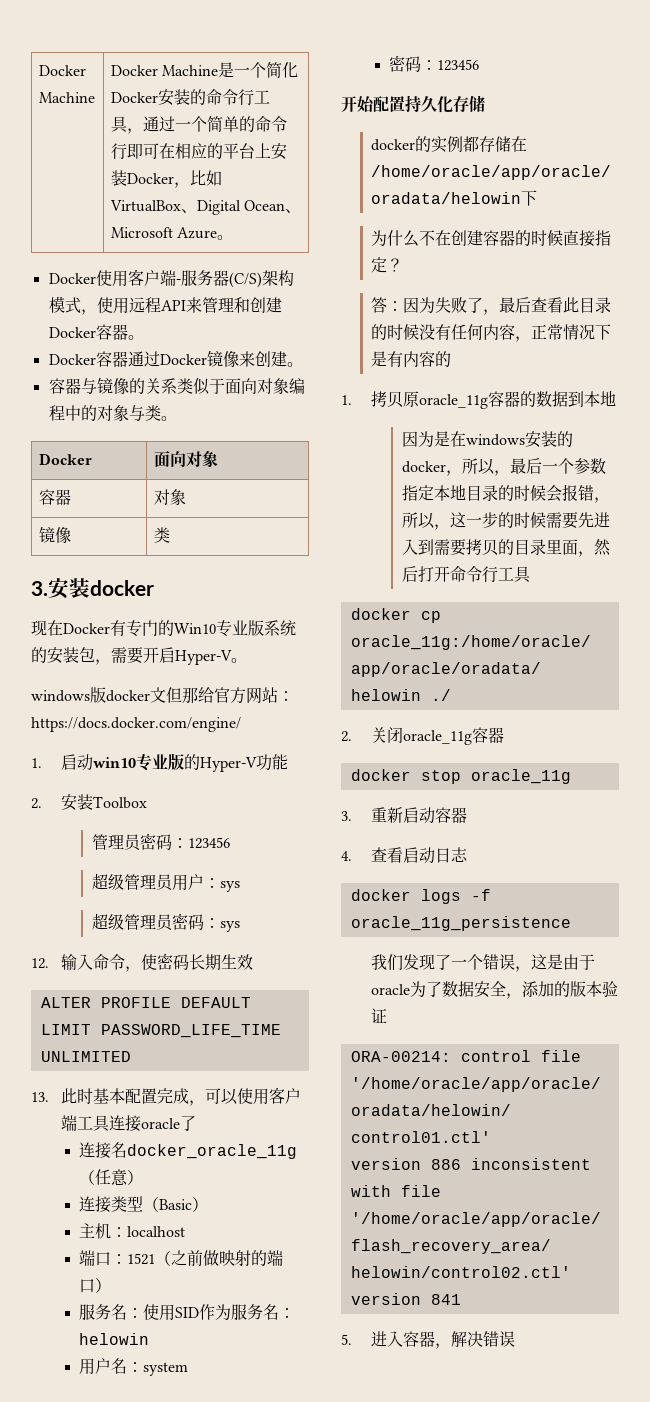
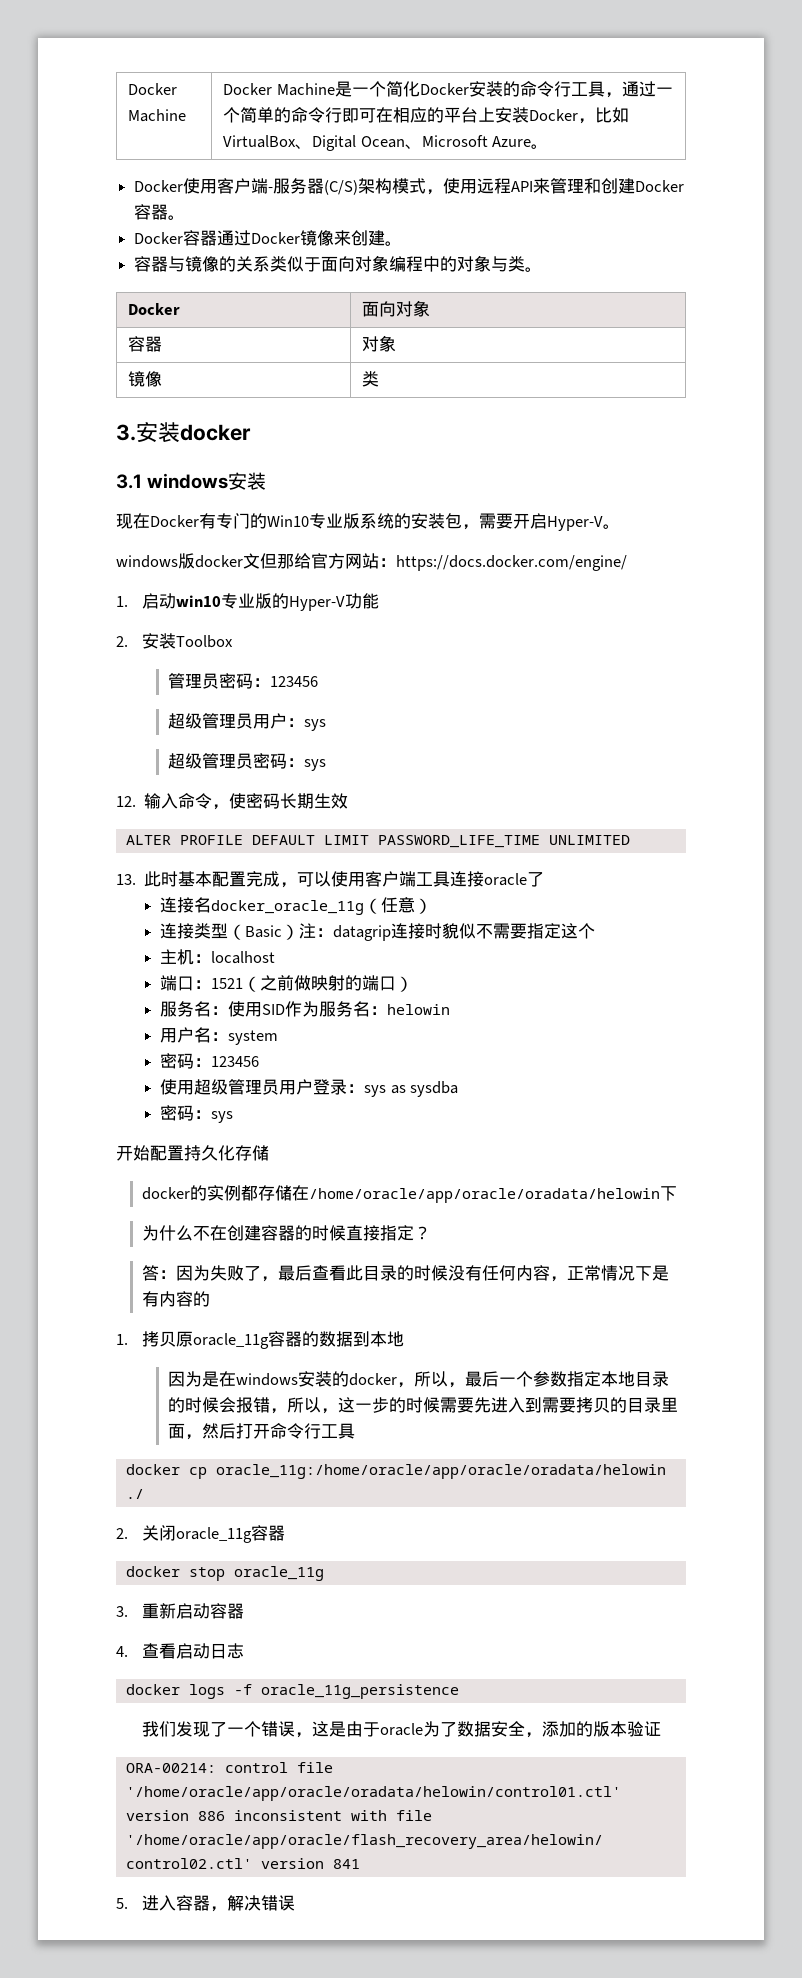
+ 3.1 windows安装
- 连接类型（Basic）
+ 连接类型（Basic）注：datagrip连接时貌似不需要指定这个
+ 使用超级管理员用户登录：sys as sysdba
+ 密码：sys

